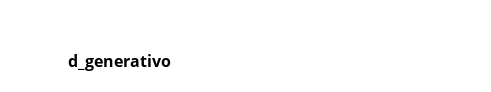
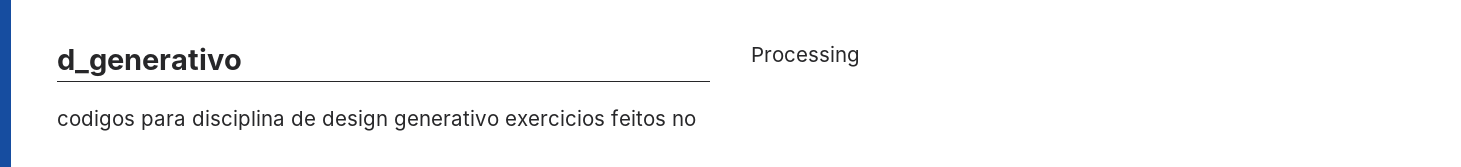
+ codigos para disciplina de design generativo exercicios feitos no Processing

